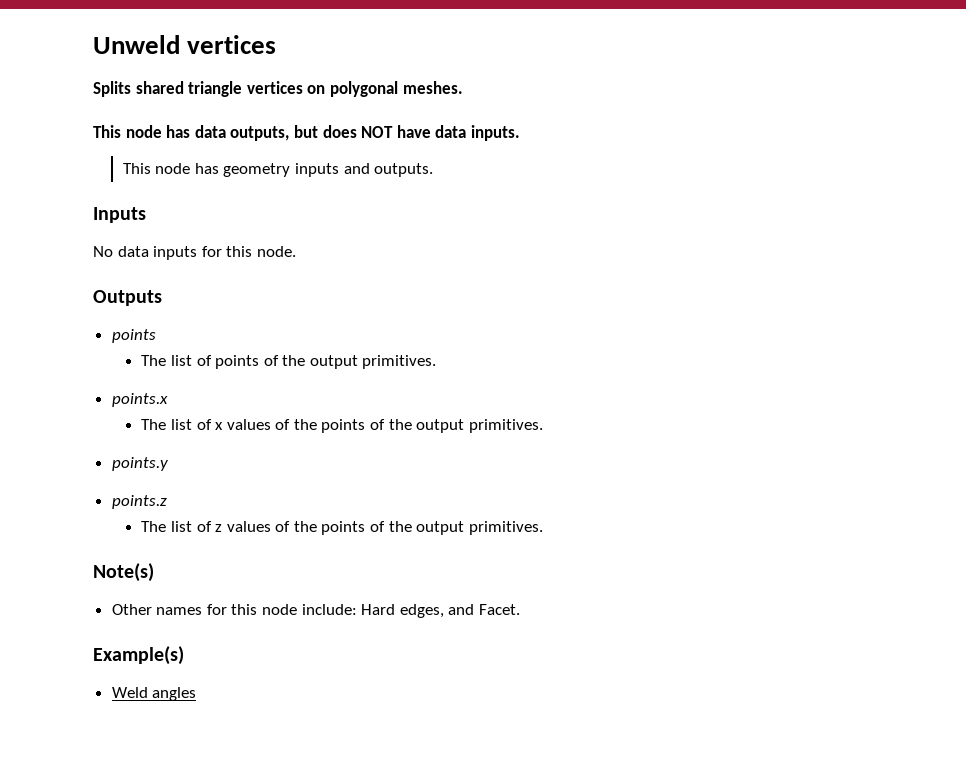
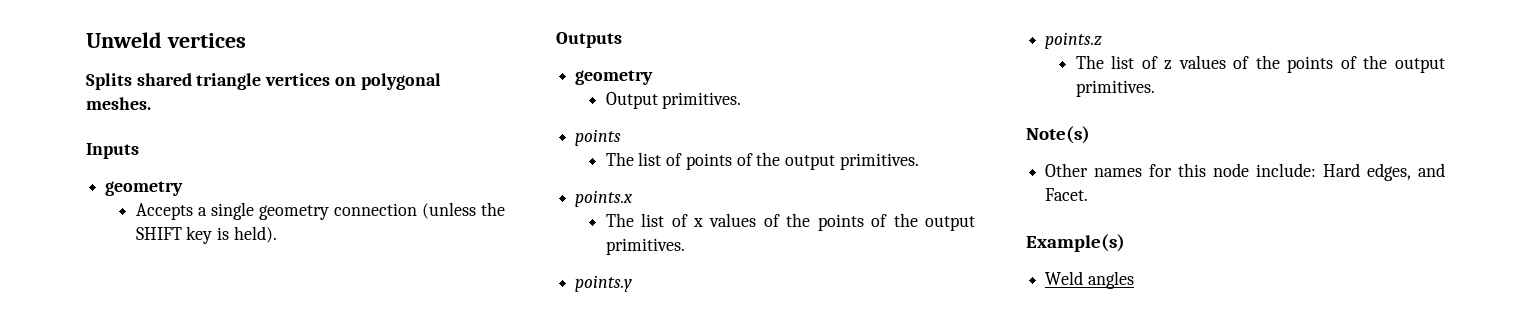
- This node has data outputs, but does NOT have data inputs.
- This node has geometry inputs and outputs.
  Inputs
- No data inputs for this node.
+ geometry
+ Accepts a single geometry connection (unless the SHIFT key is held).
  Outputs
+ geometry
+ Output primitives.

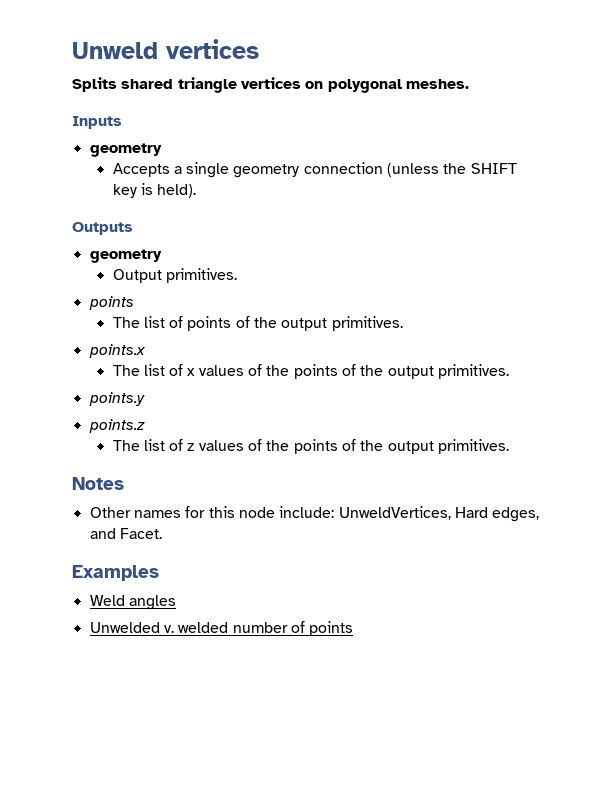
- Note(s)
+ Notes
- Other names for this node include: Hard edges, and Facet.
+ Other names for this node include: UnweldVertices, Hard edges, and Facet.
- Example(s)
+ Examples
+ Unwelded v. welded number of points

